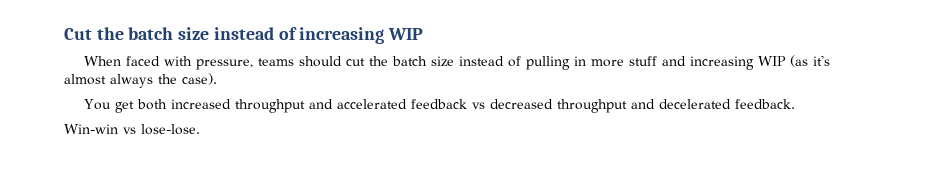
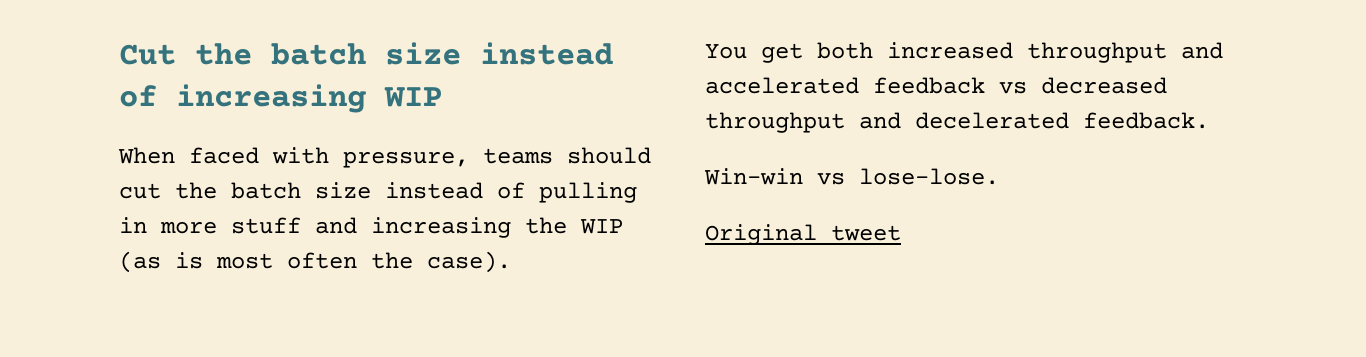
- When faced with pressure, teams should cut the batch size instead of pulling in more stuff and increasing WIP (as it's almost always the case).
+ When faced with pressure, teams should cut the batch size instead of pulling in more stuff and increasing the WIP (as is most often the case).
+ Original tweet

